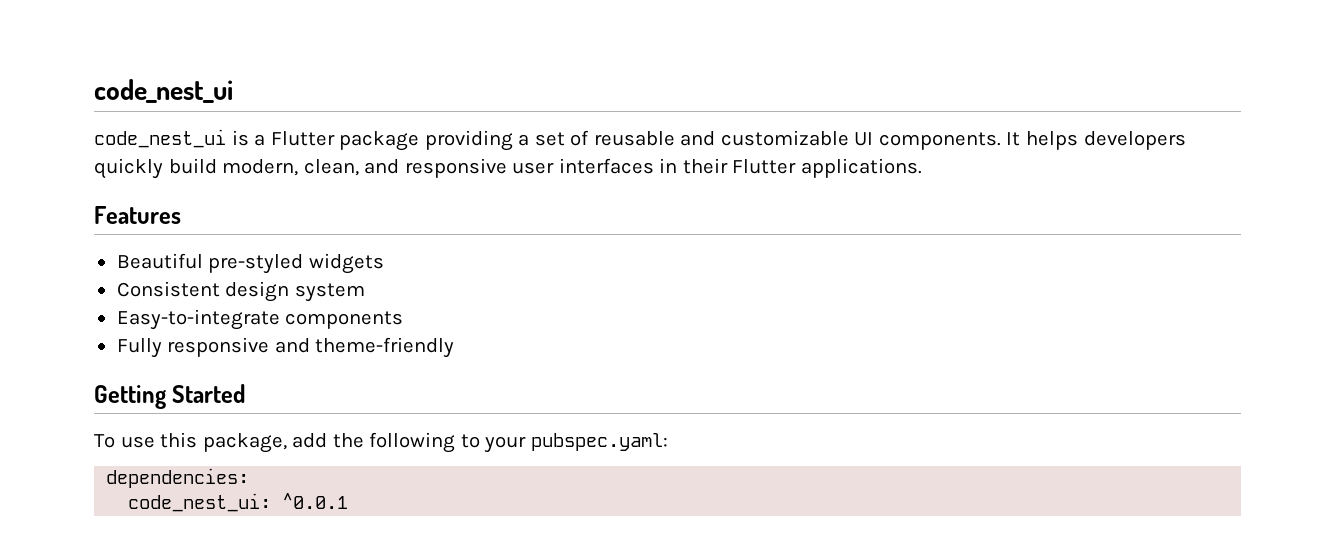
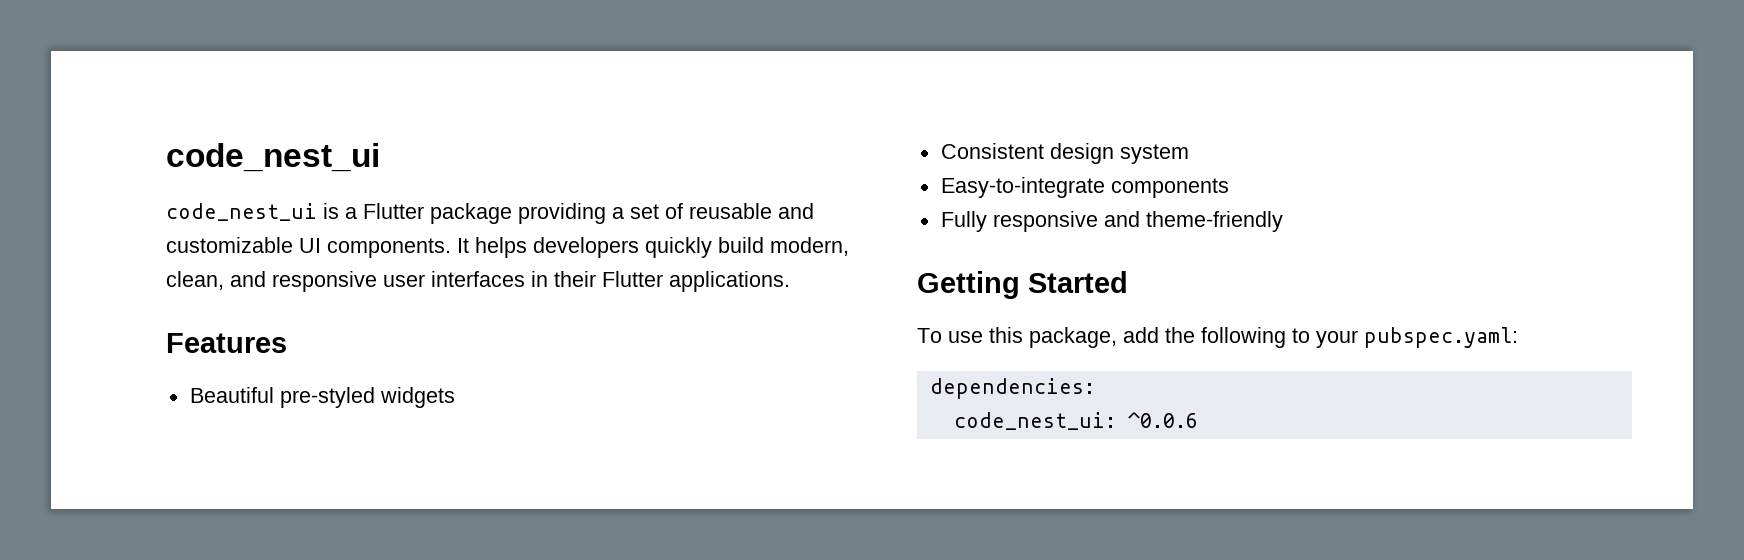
- code_nest_ui: ^0.0.1
+ code_nest_ui: ^0.0.6

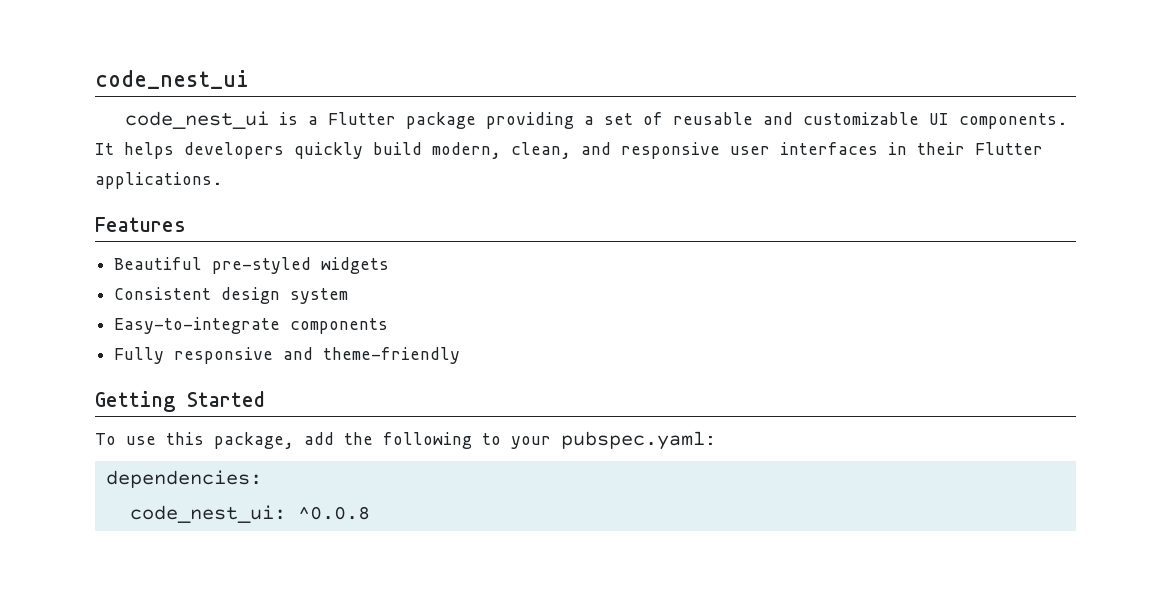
- code_nest_ui: ^0.0.6
+ code_nest_ui: ^0.0.8

